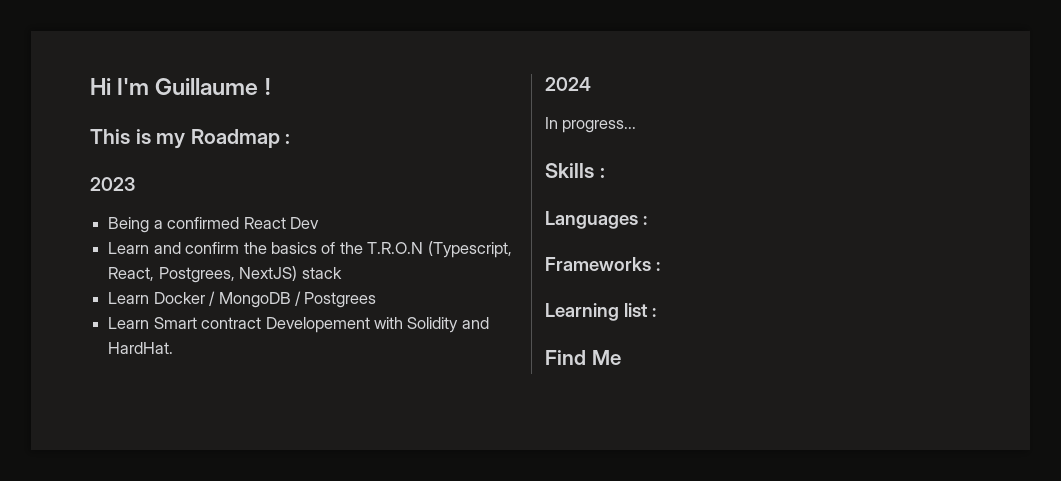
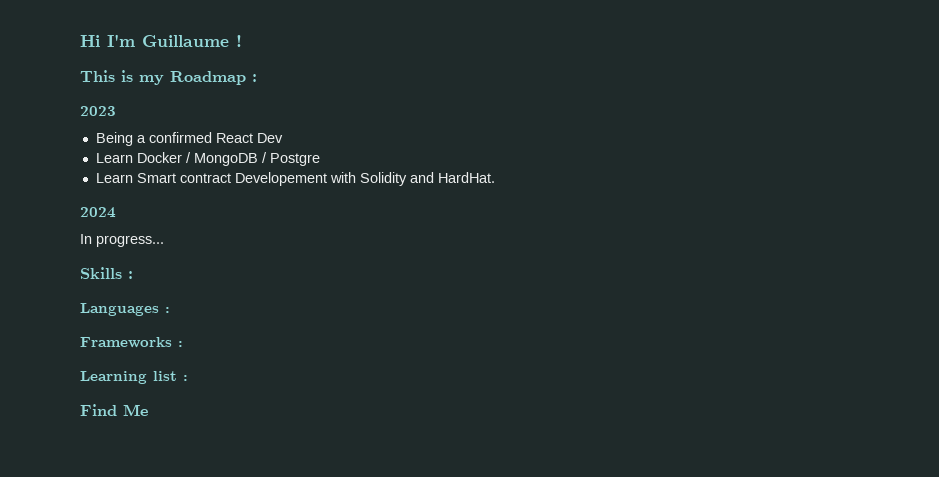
- Learn and confirm the basics of the T.R.O.N (Typescript, React, Postgrees, NextJS) stack
- Learn Docker / MongoDB / Postgrees
+ Learn Docker / MongoDB / Postgre

